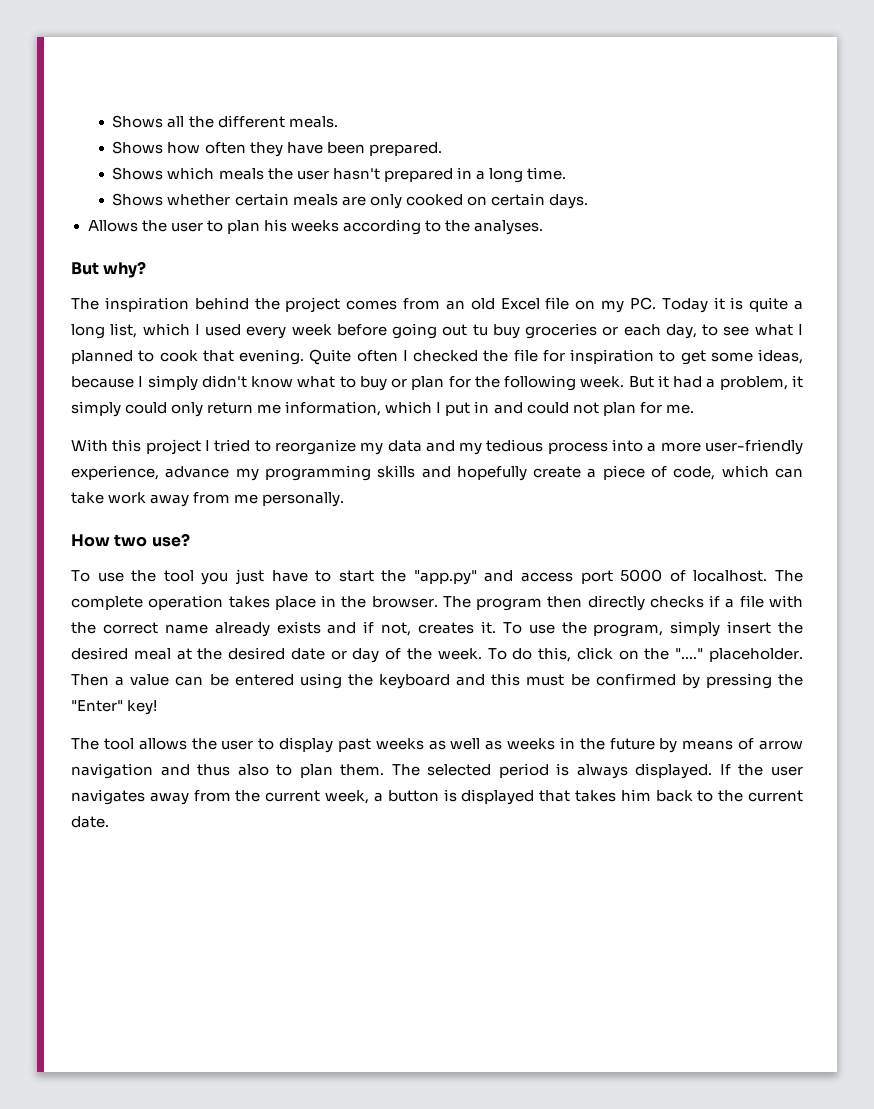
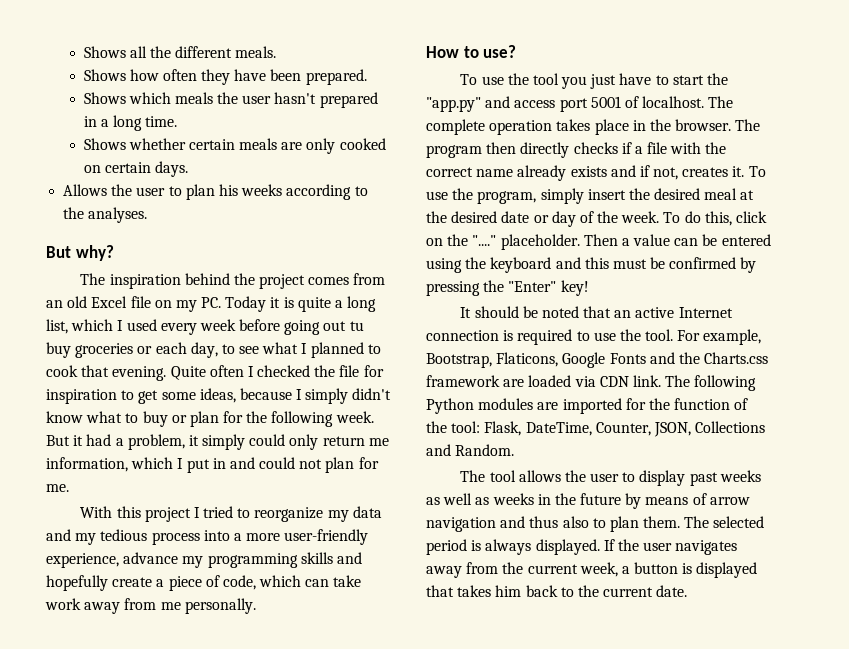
- How two use?
+ How to use?
- To use the tool you just have to start the "app.py" and access port 5000 of localhost.
+ To use the tool you just have to start the "app.py" and access port 5001 of localhost.
+ It should be noted that an active Internet connection is required to use the tool. For example, Bootstrap, Flaticons, Google Fonts and the Charts.css framework are loaded via CDN link. The following Python modules are imported for the function of the tool: Flask, DateTime, Counter, JSON, Collections and Random.

